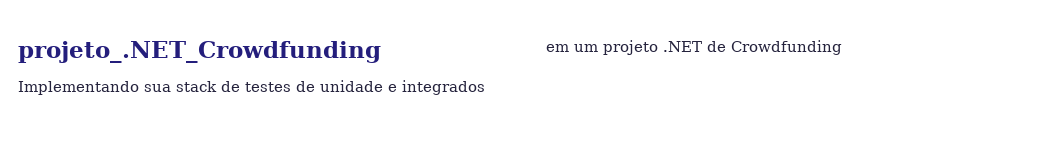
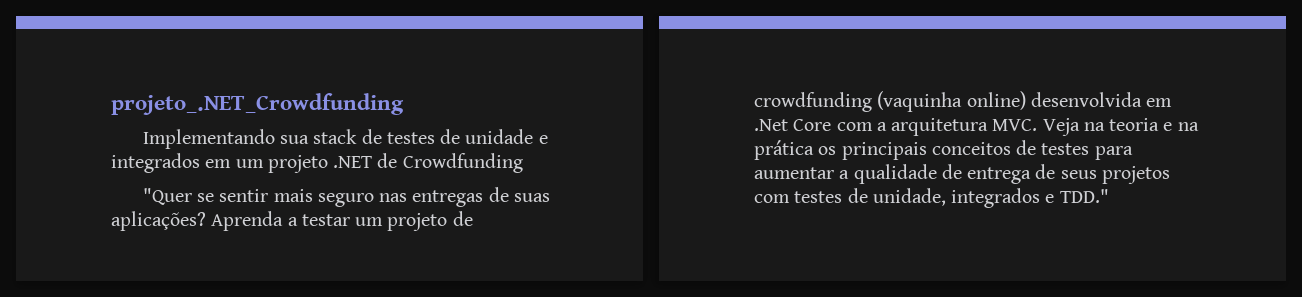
+ "Quer se sentir mais seguro nas entregas de suas aplicações? Aprenda a testar um projeto de crowdfunding (vaquinha online) desenvolvida em .Net Core com a arquitetura MVC. Veja na teoria e na prática os principais conceitos de testes para aumentar a qualidade de entrega de seus projetos com testes de unidade, integrados e TDD."

